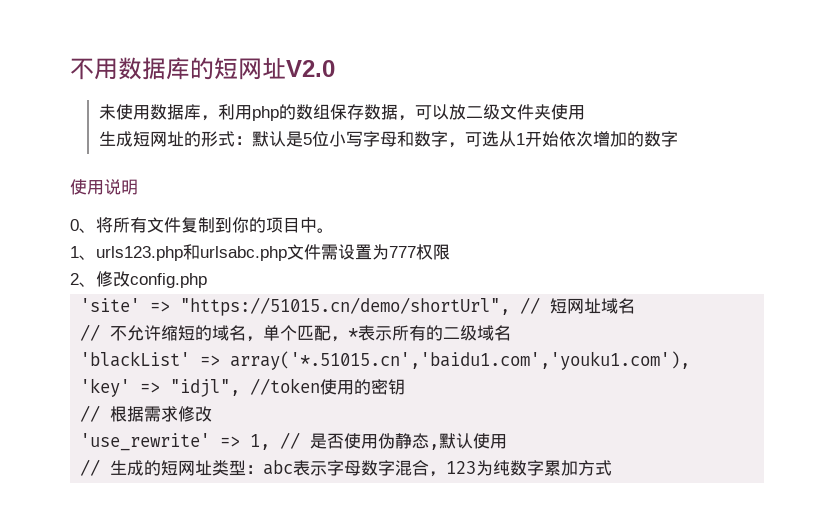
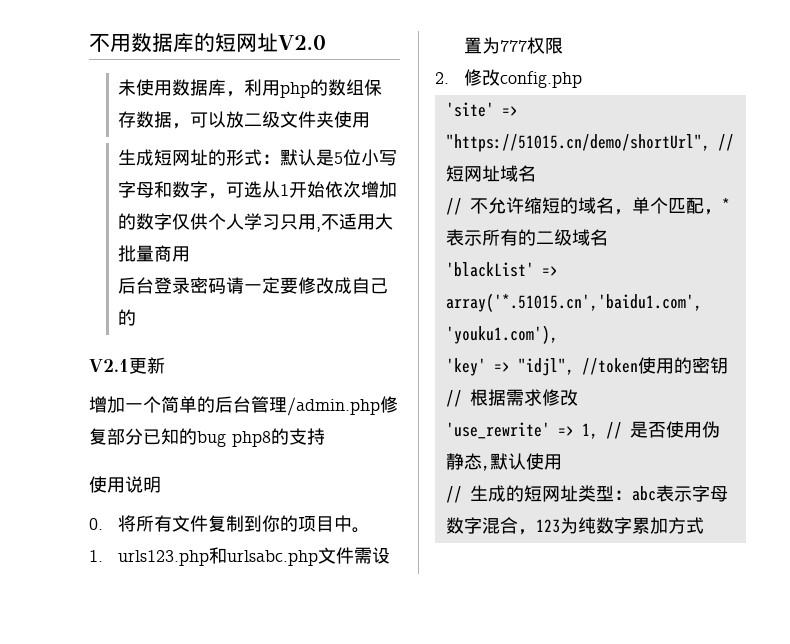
- 生成短网址的形式：默认是5位小写字母和数字，可选从1开始依次增加的数字
+ 生成短网址的形式：默认是5位小写字母和数字，可选从1开始依次增加的数字仅供个人学习只用,不适用大批量商用
+ 后台登录密码请一定要修改成自己的
+ V2.1更新
+ 增加一个简单的后台管理/admin.php修复部分已知的bug php8的支持
- 0、将所有文件复制到你的项目中。
+ 0.将所有文件复制到你的项目中。
- 1、urls123.php和urlsabc.php文件需设置为777权限
+ 1. urls123.php和urlsabc.php文件需设置为777权限
- 2、修改config.php
+ 2.修改config.php

